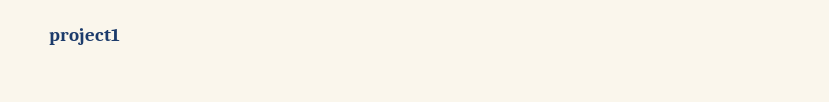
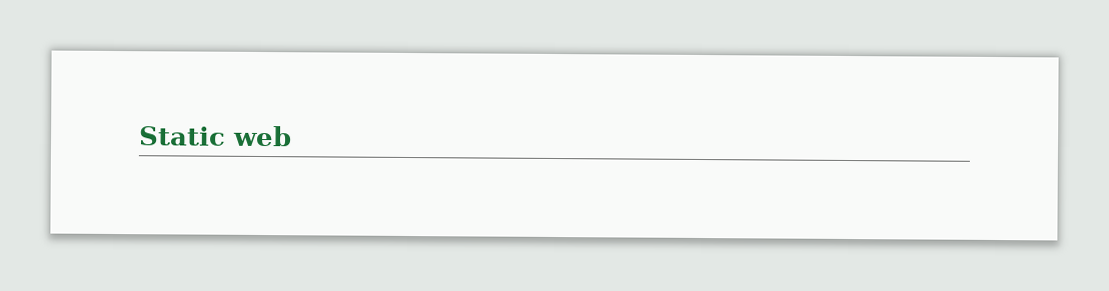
- project1
+ Static web

